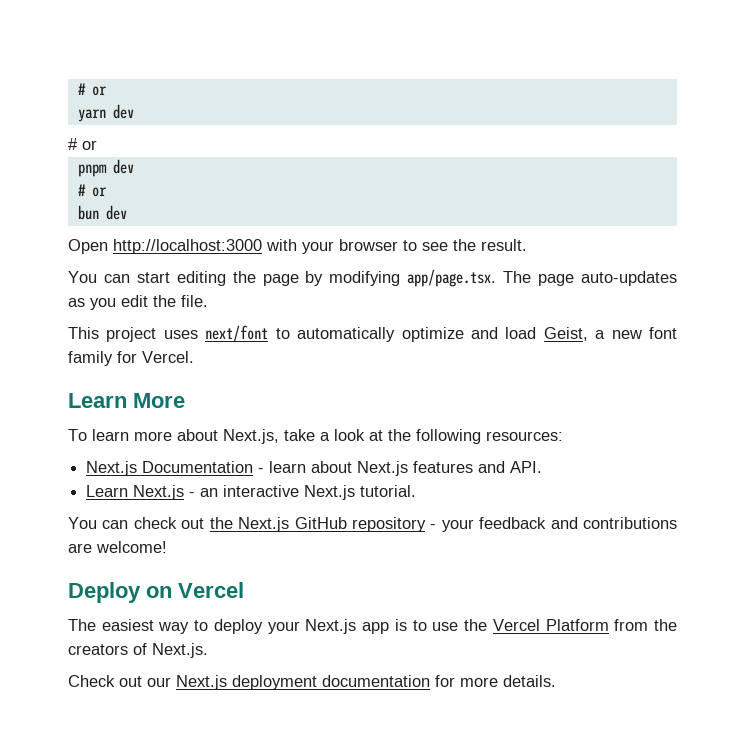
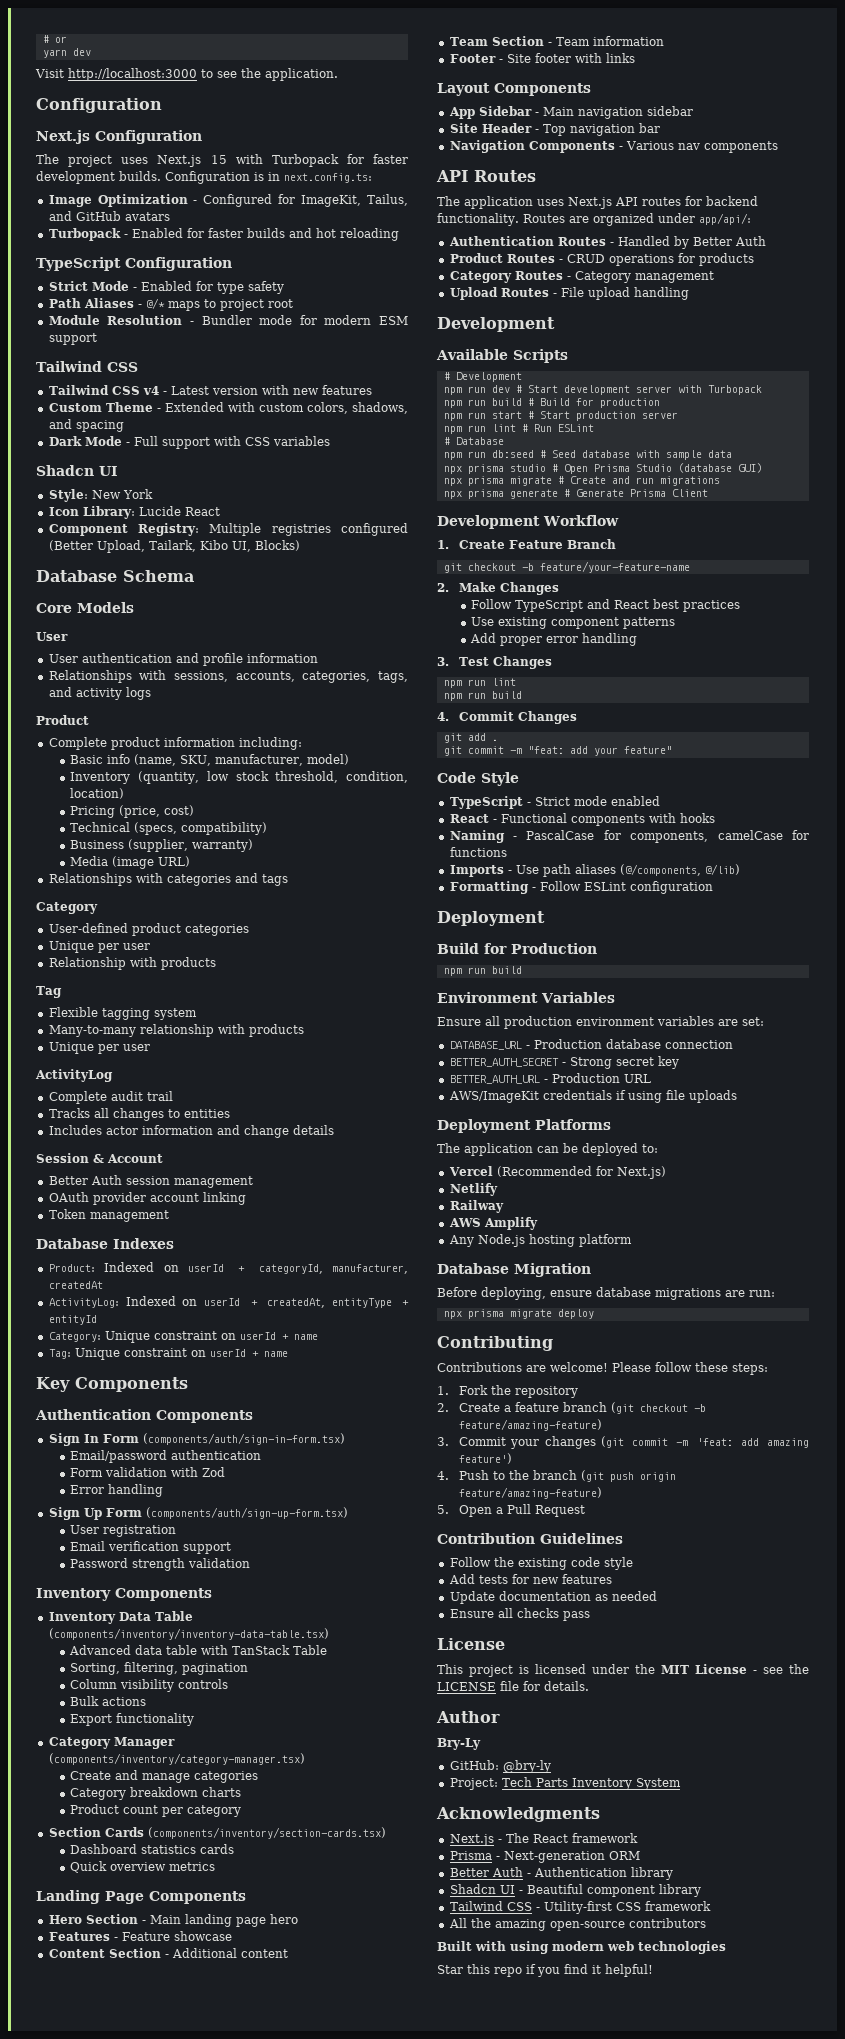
  yarn dev
- # or
- pnpm dev
- # or
- bun dev
- Open http://localhost:3000 with your browser to see the result.
- You can start editing the page by modifying app/page.tsx. The page auto-updates as you edit the file.
- This project uses next/font to automatically optimize and load Geist, a new font family for Vercel.
- Learn More
- To learn more about Next.js, take a look at the following resources:
- Next.js Documentation - learn about Next.js features and API.
- Learn Next.js - an interactive Next.js tutorial.
- You can check out the Next.js GitHub repository - your feedback and contributions are welcome!
- Deploy on Vercel
- The easiest way to deploy your Next.js app is to use the Vercel Platform from the creators of Next.js.
- Check out our Next.js deployment documentation for more details.
+ Visit http://localhost:3000 to see the application.
+ Configuration
+ Next.js Configuration
+ The project uses Next.js 15 with Turbopack for faster development builds. Configuration is in next.config.ts:
+ Image Optimization - Configured for ImageKit, Tailus, and GitHub avatars
+ Turbopack - Enabled for faster builds and hot reloading
+ TypeScript Configuration
+ Strict Mode - Enabled for type safety
+ Path Aliases - @/* maps to project root
+ Module Resolution - Bundler mode for modern ESM support
+ Tailwind CSS
+ Tailwind CSS v4 - Latest version with new features
+ Custom Theme - Extended with custom colors, shadows, and spacing
+ Dark Mode - Full support with CSS variables
+ Shadcn UI
+ Style: New York
+ Icon Library: Lucide React
+ Component Registry: Multiple registries configured (Better Upload, Tailark, Kibo UI, Blocks)
+ Database Schema
+ Core Models
+ User
+ User authentication and profile information
+ Relationships with sessions, accounts, categories, tags, and activity logs
+ Product
+ Complete product information including:
+ Basic info (name, SKU, manufacturer, model)
+ Inventory (quantity, low stock threshold, condition, location)
+ Pricing (price, cost)
+ Technical (specs, compatibility)
+ Business (supplier, warranty)
+ Media (image URL)
+ Relationships with categories and tags
+ Category
+ User-defined product categories
+ Unique per user
+ Relationship with products
+ Tag
+ Flexible tagging system
+ Many-to-many relationship with products
+ Unique per user
+ ActivityLog
+ Complete audit trail
+ Tracks all changes to entities
+ Includes actor information and change details
+ Session & Account
+ Better Auth session management
+ OAuth provider account linking
+ Token management
+ Database Indexes
+ Product: Indexed on userId + categoryId, manufacturer, createdAt
+ ActivityLog: Indexed on userId + createdAt, entityType + entityId
+ Category: Unique constraint on userId + name
+ Tag: Unique constraint on userId + name
+ Key Components
+ Authentication Components
+ Sign In Form (components/auth/sign-in-form.tsx)
+ Email/password authentication
+ Form validation with Zod
+ Error handling
+ Sign Up Form (components/auth/sign-up-form.tsx)
+ User registration
+ Email verification support
+ Password strength validation
+ Inventory Components
+ Inventory Data Table (components/inventory/inventory-data-table.tsx)
+ Advanced data table with TanStack Table
+ Sorting, filtering, pagination
+ Column visibility controls
+ Bulk actions
+ Export functionality
+ Category Manager (components/inventory/category-manager.tsx)
+ Create and manage categories
+ Category breakdown charts
+ Product count per category
+ Section Cards (components/inventory/section-cards.tsx)
+ Dashboard statistics cards
+ Quick overview metrics
+ Landing Page Components
+ Hero Section - Main landing page hero
+ Features - Feature showcase
+ Content Section - Additional content
+ Team Section - Team information
+ Footer - Site footer with links
+ Layout Components
+ App Sidebar - Main navigation sidebar
+ Site Header - Top navigation bar
+ Navigation Components - Various nav components
+ API Routes
+ The application uses Next.js API routes for backend functionality. Routes are organized under app/api/:
+ Authentication Routes - Handled by Better Auth
+ Product Routes - CRUD operations for products
+ Category Routes - Category management
+ Upload Routes - File upload handling
+ Development
+ Available Scripts
+ # Development
+ npm run dev # Start development server with Turbopack
+ npm run build # Build for production
+ npm run start # Start production server
+ npm run lint # Run ESLint
+ # Database
+ npm run db:seed # Seed database with sample data
+ npx prisma studio # Open Prisma Studio (database GUI)
+ npx prisma migrate # Create and run migrations
+ npx prisma generate # Generate Prisma Client
+ Development Workflow
+ 1. Create Feature Branch
+ git checkout -b feature/your-feature-name
+ 2. Make Changes
+ Follow TypeScript and React best practices
+ Use existing component patterns
+ Add proper error handling
+ 3. Test Changes
+ npm run lint
+ npm run build
+ 4. Commit Changes
+ git add .
+ git commit -m "feat: add your feature"
+ Code Style
+ TypeScript - Strict mode enabled
+ React - Functional components with hooks
+ Naming - PascalCase for components, camelCase for functions
+ Imports - Use path aliases (@/components, @/lib)
+ Formatting - Follow ESLint configuration
+ Deployment
+ Build for Production
+ npm run build
+ Environment Variables
+ Ensure all production environment variables are set:
+ DATABASE_URL - Production database connection
+ BETTER_AUTH_SECRET - Strong secret key
+ BETTER_AUTH_URL - Production URL
+ AWS/ImageKit credentials if using file uploads
+ Deployment Platforms
+ The application can be deployed to:
+ Vercel (Recommended for Next.js)
+ Netlify
+ Railway
+ AWS Amplify
+ Any Node.js hosting platform
+ Database Migration
+ Before deploying, ensure database migrations are run:
+ npx prisma migrate deploy
+ Contributing
+ Contributions are welcome! Please follow these steps:
+ 1. Fork the repository
+ 2. Create a feature branch (git checkout -b feature/amazing-feature)
+ 3. Commit your changes (git commit -m 'feat: add amazing feature')
+ 4. Push to the branch (git push origin feature/amazing-feature)
+ 5. Open a Pull Request
+ Contribution Guidelines
+ Follow the existing code style
+ Add tests for new features
+ Update documentation as needed
+ Ensure all checks pass
+ License
+ This project is licensed under the MIT License - see the LICENSE file for details.
+ Author
+ Bry-Ly
+ GitHub: @bry-ly
+ Project: Tech Parts Inventory System
+ Acknowledgments
+ Next.js - The React framework
+ Prisma - Next-generation ORM
+ Better Auth - Authentication library
+ Shadcn UI - Beautiful component library
+ Tailwind CSS - Utility-first CSS framework
+ All the amazing open-source contributors
+ Built with using modern web technologies
+ Star this repo if you find it helpful!

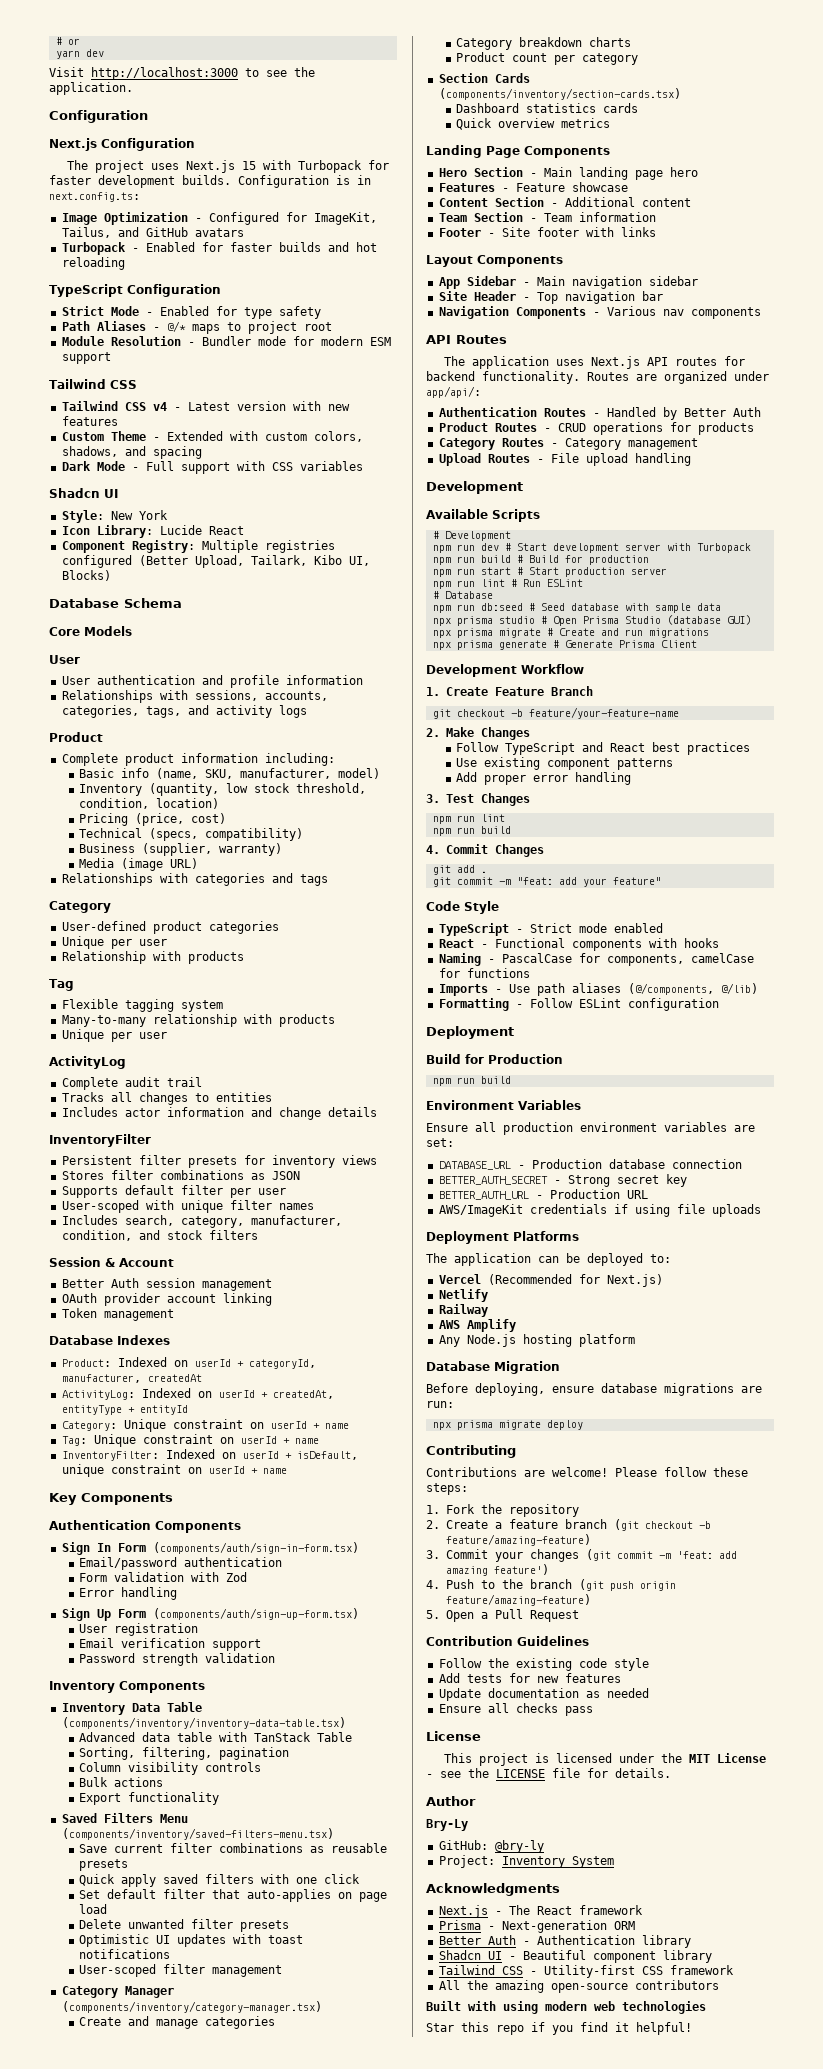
+ InventoryFilter
+ Persistent filter presets for inventory views
+ Stores filter combinations as JSON
+ Supports default filter per user
+ User-scoped with unique filter names
+ Includes search, category, manufacturer, condition, and stock filters
+ InventoryFilter: Indexed on userId + isDefault, unique constraint on userId + name
+ Saved Filters Menu (components/inventory/saved-filters-menu.tsx)
+ Save current filter combinations as reusable presets
+ Quick apply saved filters with one click
+ Set default filter that auto-applies on page load
+ Delete unwanted filter presets
+ Optimistic UI updates with toast notifications
+ User-scoped filter management
- Project: Tech Parts Inventory System
+ Project: Inventory System

